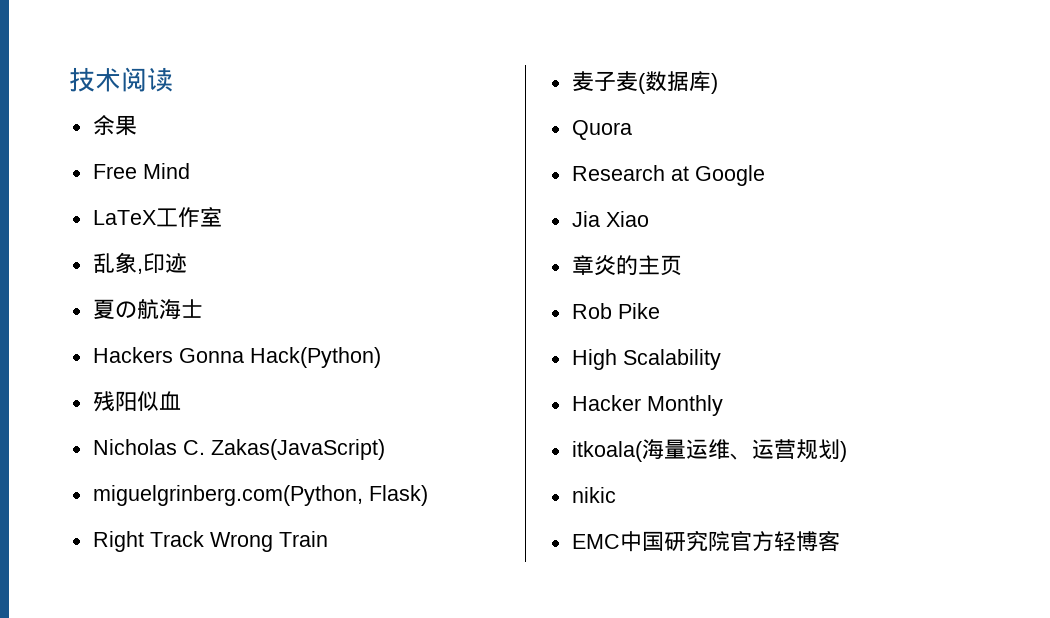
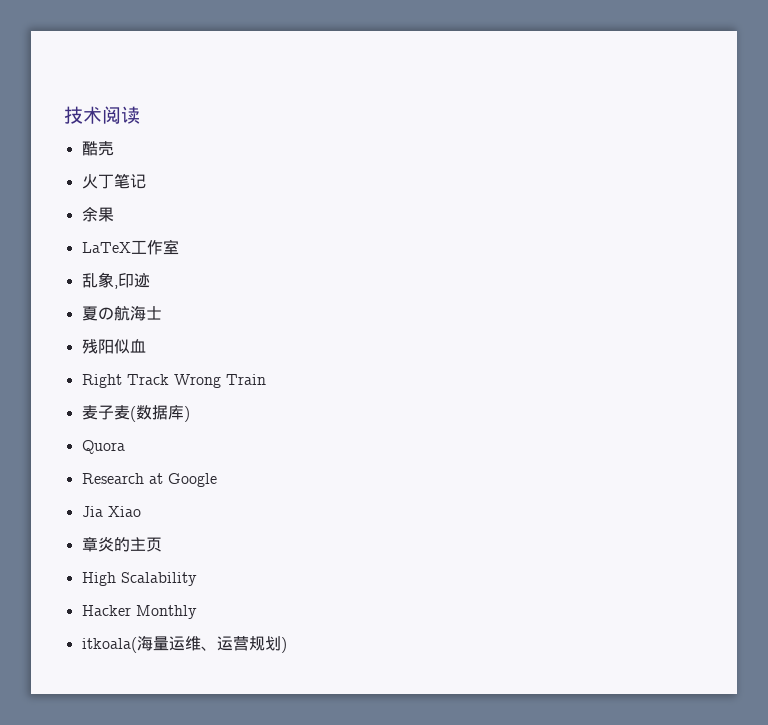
+ 酷壳
+ 火丁笔记
- Free Mind
- Hackers Gonna Hack(Python)
- Nicholas C. Zakas(JavaScript)
- miguelgrinberg.com(Python, Flask)
- Rob Pike
- nikic
- EMC中国研究院官方轻博客

